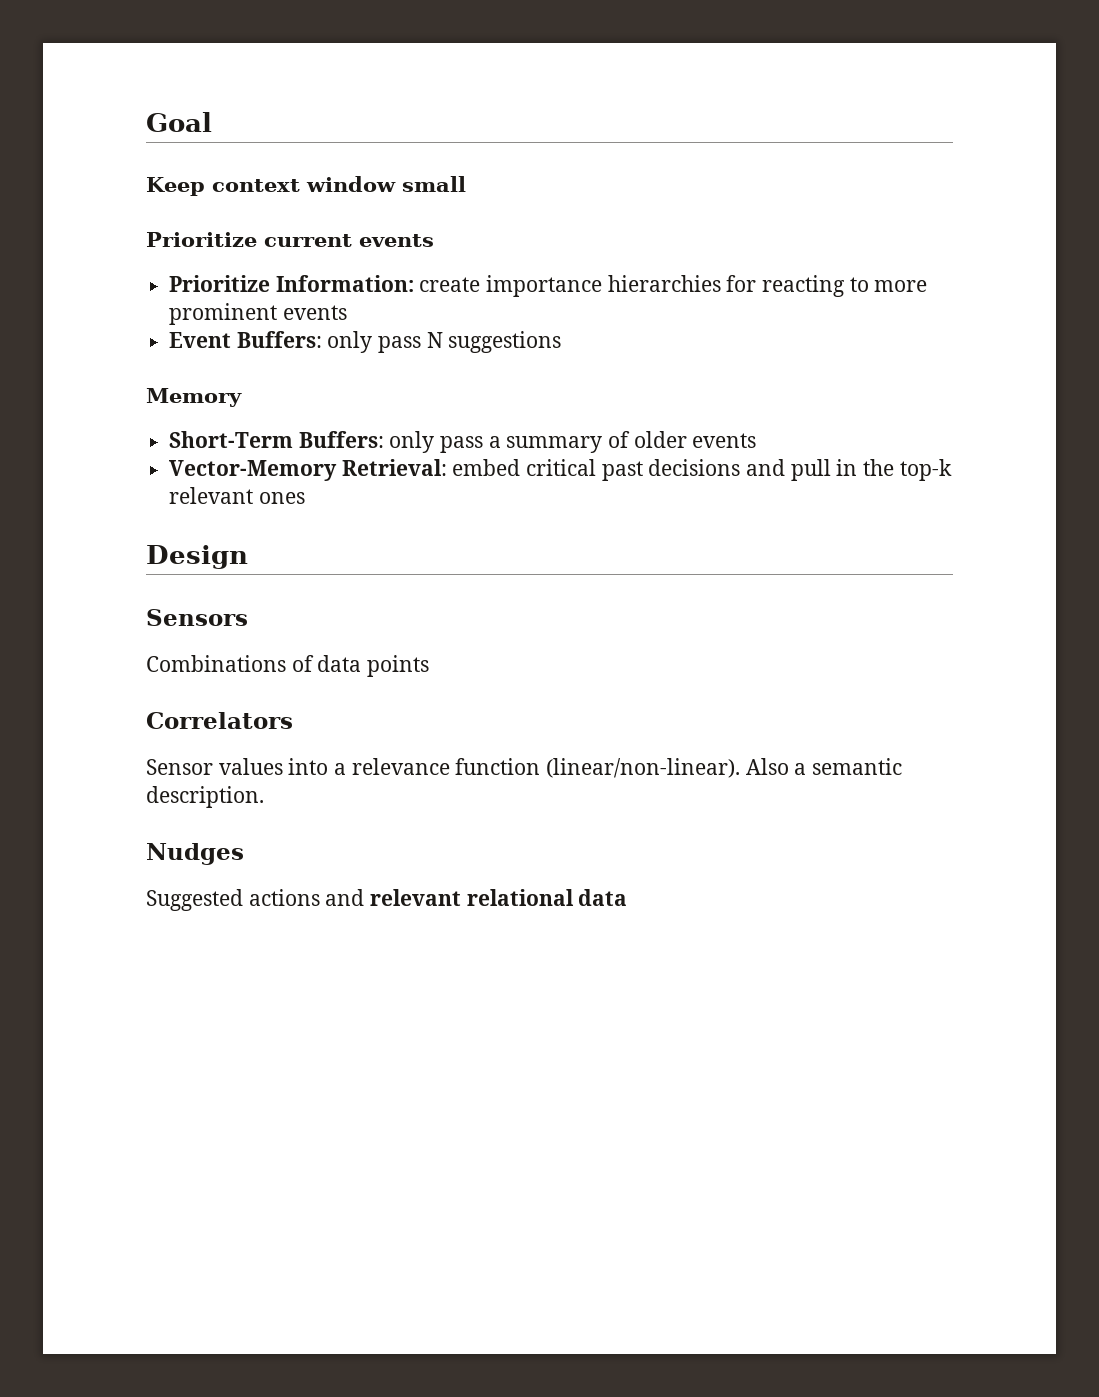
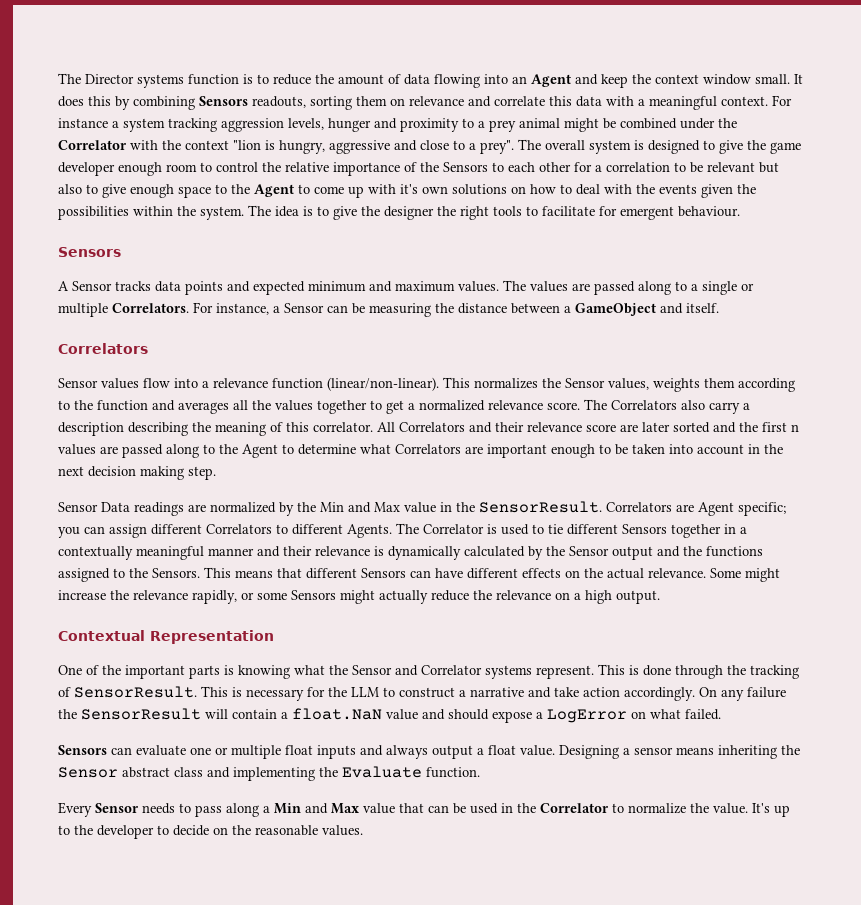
- Goal
- Keep context window small
- Prioritize current events
- Prioritize Information: create importance hierarchies for reacting to more prominent events
- Event Buffers: only pass N suggestions
- Memory
- Short‑Term Buffers: only pass a summary of older events
- Vector‑Memory Retrieval: embed critical past decisions and pull in the top‑k relevant ones
- Design
+ The Director systems function is to reduce the amount of data flowing into an Agent and keep the context window small. It does this by combining Sensors readouts, sorting them on relevance and correlate this data with a meaningful context. For instance a system tracking aggression levels, hunger and proximity to a prey animal might be combined under the Correlator with the context "lion is hungry, aggressive and close to a prey". The overall system is designed to give the game developer enough room to control the relative importance of the Sensors to each other for a correlation to be relevant but also to give enough space to the Agent to come up with it's own solutions on how to deal with the events given the possibilities within the system. The idea is to give the designer the right tools to facilitate for emergent behaviour.
  Sensors
- Combinations of data points
+ A Sensor tracks data points and expected minimum and maximum values. The values are passed along to a single or multiple Correlators. For instance, a Sensor can be measuring the distance between a GameObject and itself.
- Sensor values into a relevance function (linear/non-linear).
+ Sensor values flow into a relevance function (linear/non-linear).
- Also a semantic description.
- Nudges
- Suggested actions and relevant relational data
+ This normalizes the Sensor values, weights them according to the function and averages all the values together to get a normalized relevance score. The Correlators also carry a description describing the meaning of this correlator. All Correlators and their relevance score are later sorted and the first n values are passed along to the Agent to determine what Correlators are important enough to be taken into account in the next decision making step.
+ Sensor Data readings are normalized by the Min and Max value in the SensorResult. Correlators are Agent specific; you can assign different Correlators to different Agents. The Correlator is used to tie different Sensors together in a contextually meaningful manner and their relevance is dynamically calculated by the Sensor output and the functions assigned to the Sensors. This means that different Sensors can have different effects on the actual relevance. Some might increase the relevance rapidly, or some Sensors might actually reduce the relevance on a high output.
+ Contextual Representation
+ One of the important parts is knowing what the Sensor and Correlator systems represent. This is done through the tracking of SensorResult. This is necessary for the LLM to construct a narrative and take action accordingly. On any failure the SensorResult will contain a float.NaN value and should expose a LogError on what failed.
+ Sensors can evaluate one or multiple float inputs and always output a float value. Designing a sensor means inheriting the Sensor abstract class and implementing the Evaluate function.
+ Every Sensor needs to pass along a Min and Max value that can be used in the Correlator to normalize the value. It's up to the developer to decide on the reasonable values.

